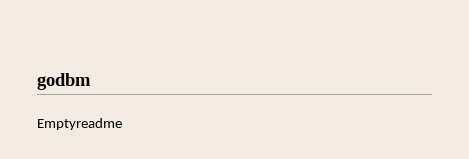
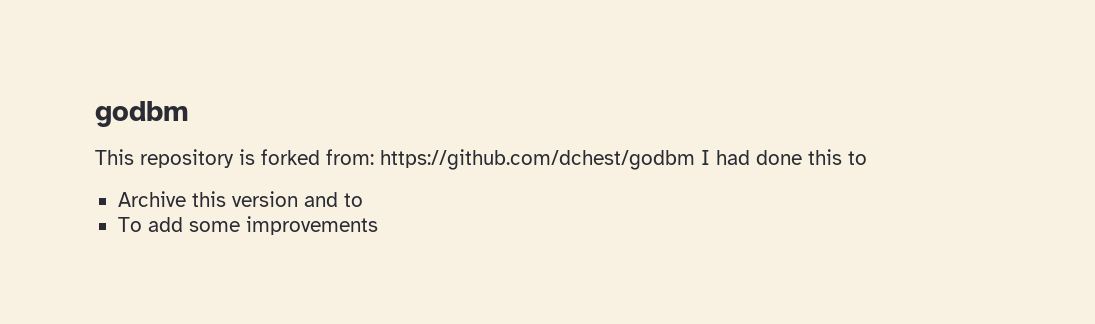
- Emptyreadme
+ This repository is forked from: https://github.com/dchest/godbm I had done this to
+ Archive this version and to
+ To add some improvements

